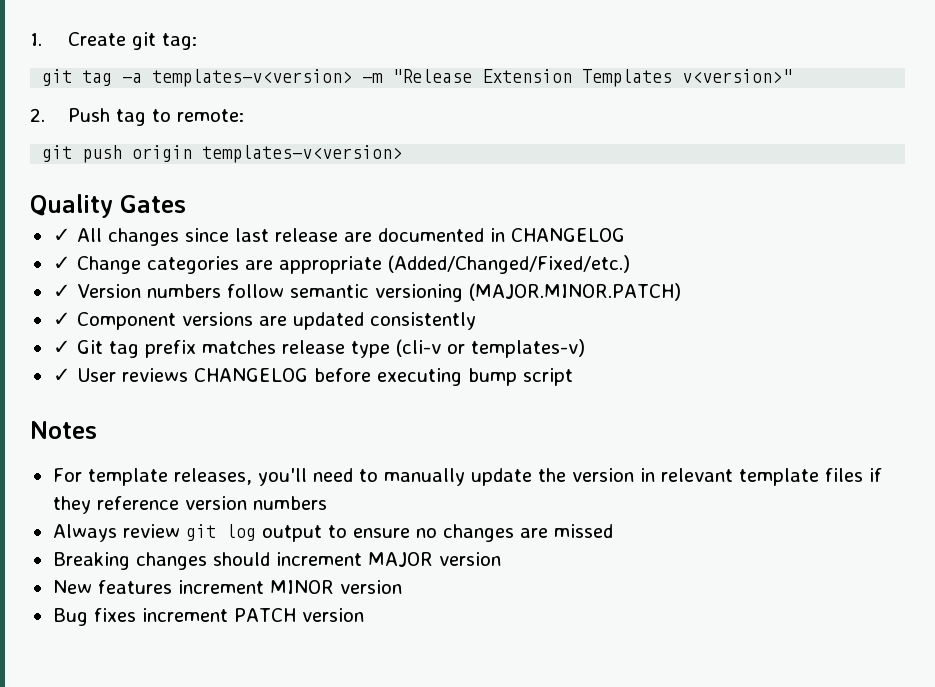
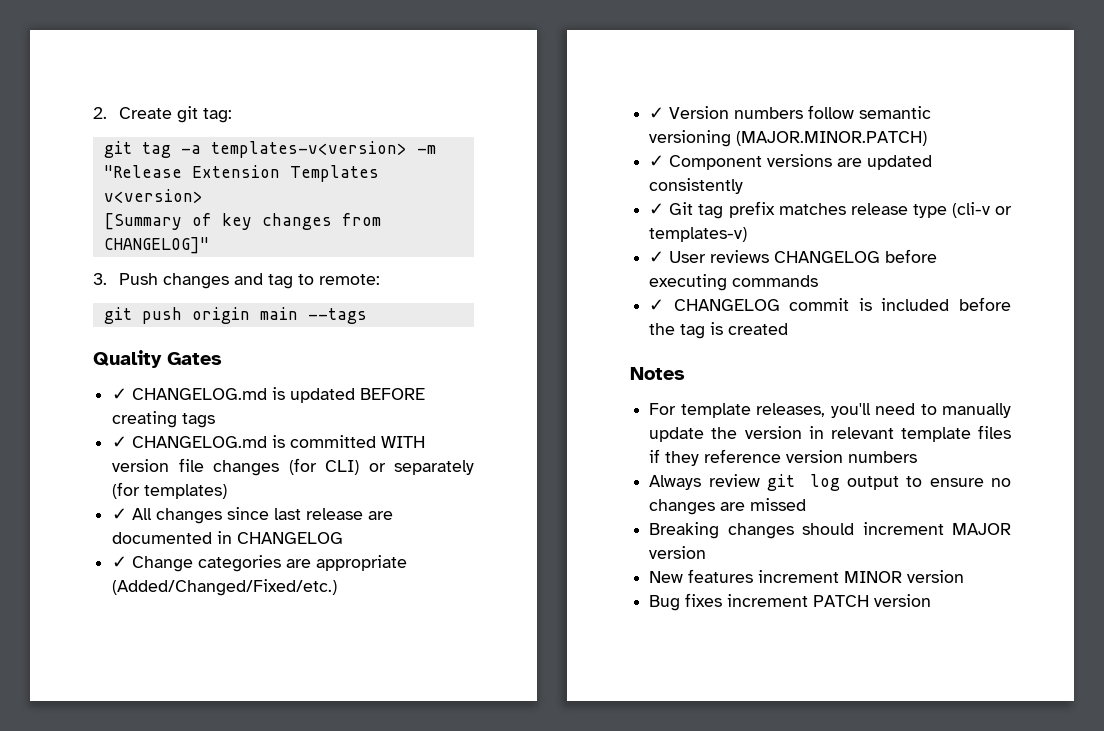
- 1. Create git tag:
+ 2. Create git tag:
- git tag -a templates-v<version> -m "Release Extension Templates v<version>"
- 2. Push tag to remote:
+ git tag -a templates-v<version> -m "Release Extension Templates v<version>
+ [Summary of key changes from CHANGELOG]"
+ 3. Push changes and tag to remote:
- git push origin templates-v<version>
+ git push origin main --tags
+ ✓ CHANGELOG.md is updated BEFORE creating tags
+ ✓ CHANGELOG.md is committed WITH version file changes (for CLI) or separately (for templates)
- ✓ User reviews CHANGELOG before executing bump script
+ ✓ User reviews CHANGELOG before executing commands
+ ✓ CHANGELOG commit is included before the tag is created

